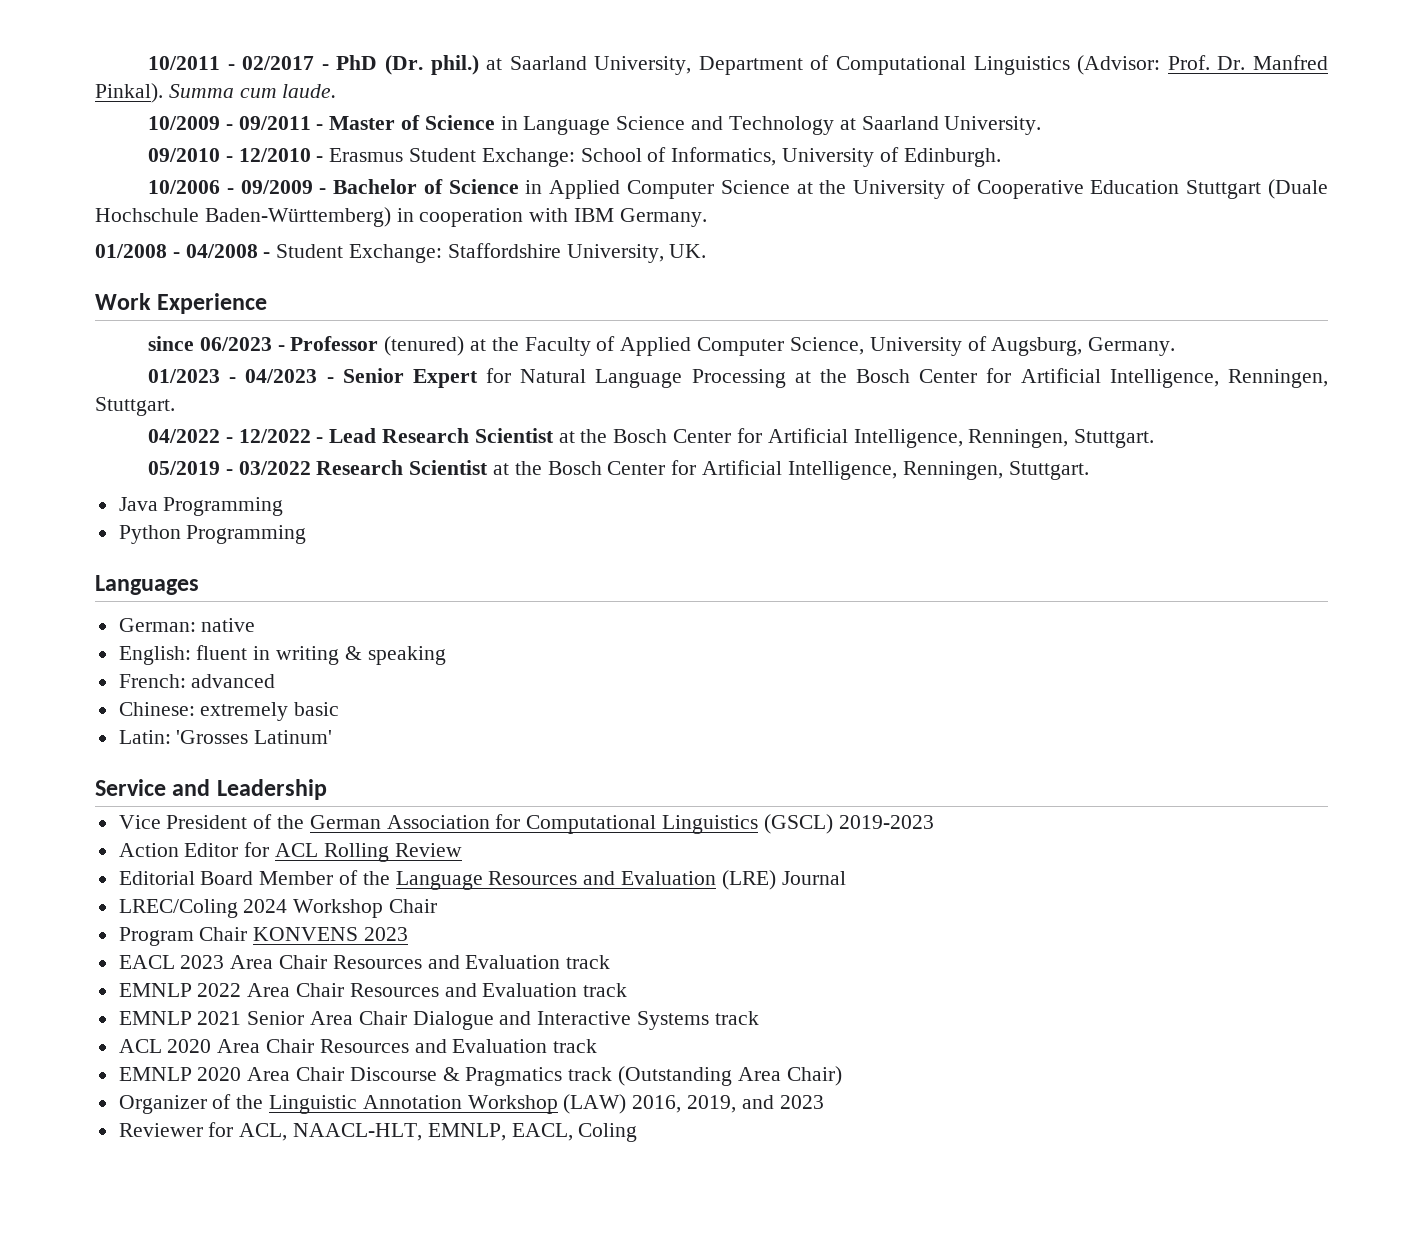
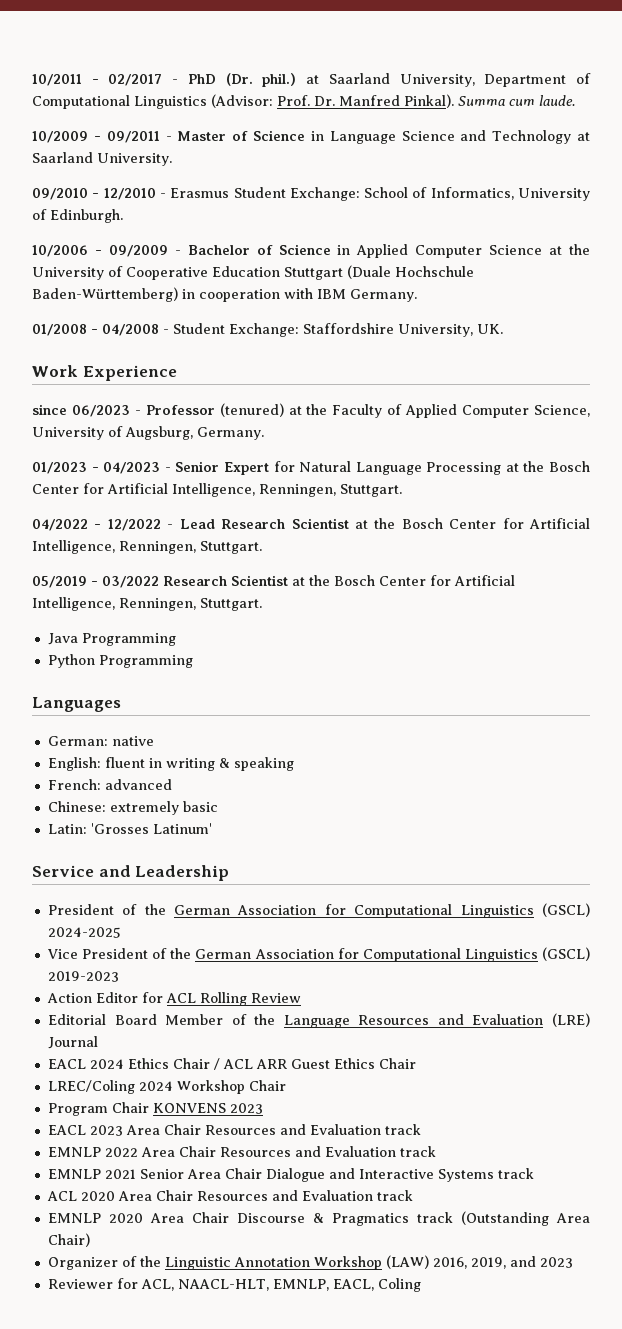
+ President of the German Association for Computational Linguistics (GSCL) 2024-2025
+ EACL 2024 Ethics Chair / ACL ARR Guest Ethics Chair

